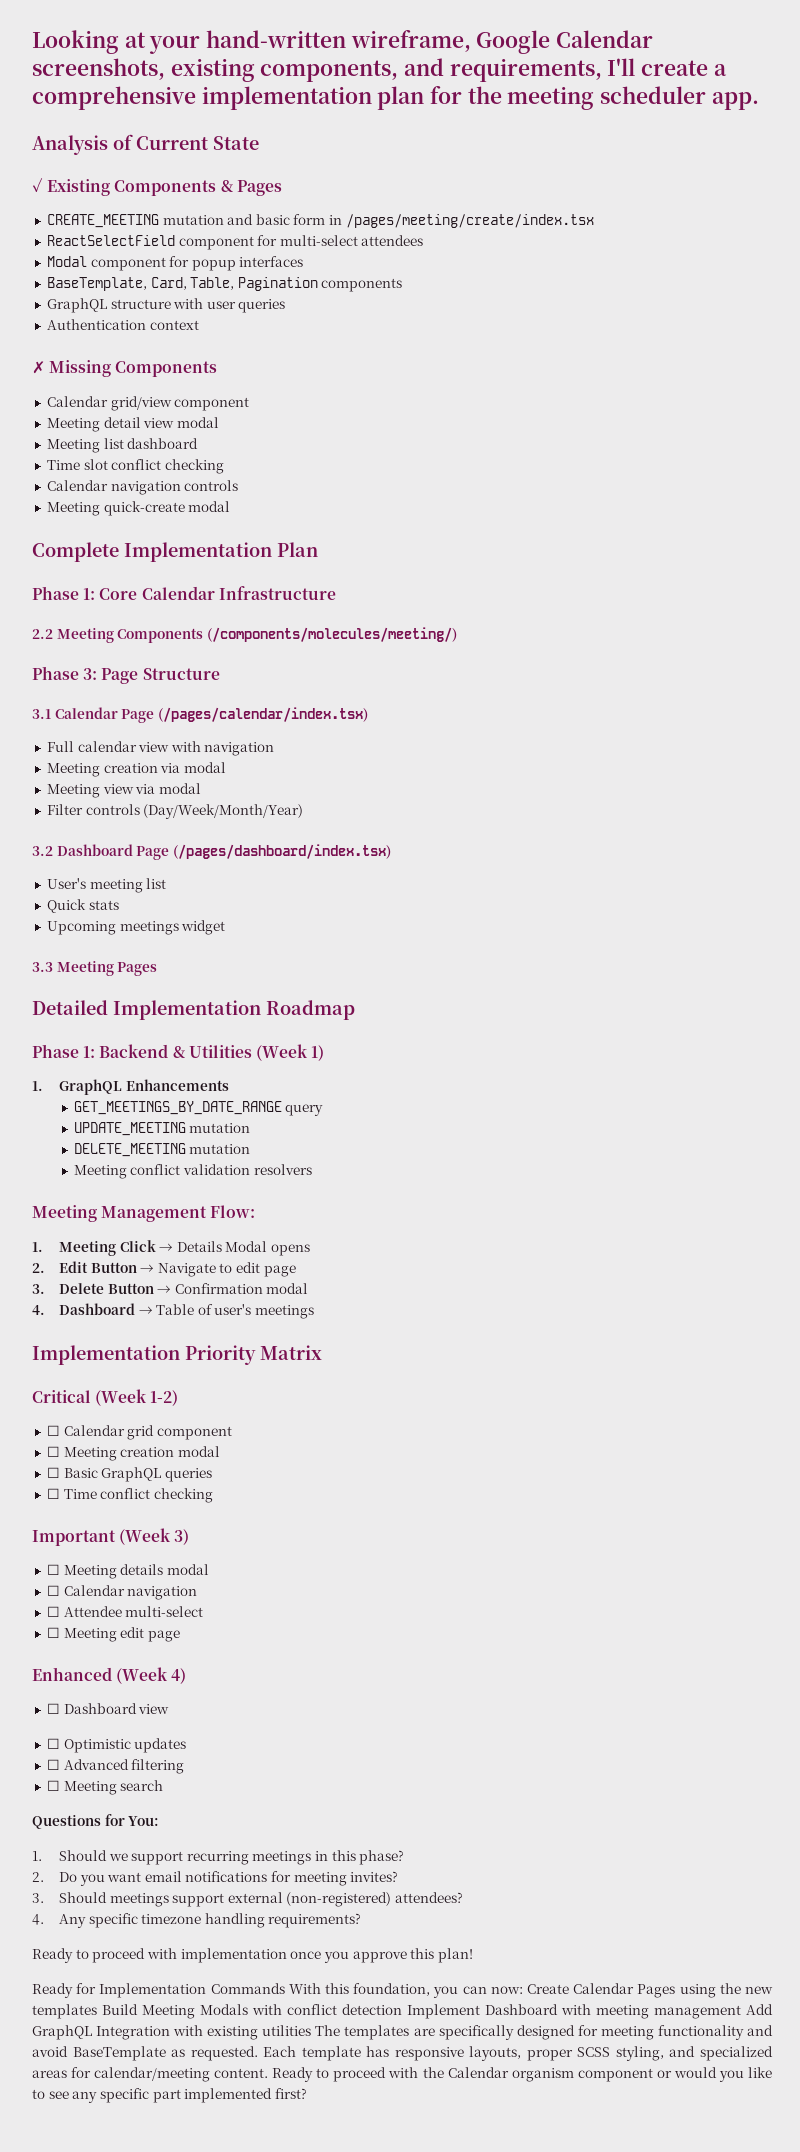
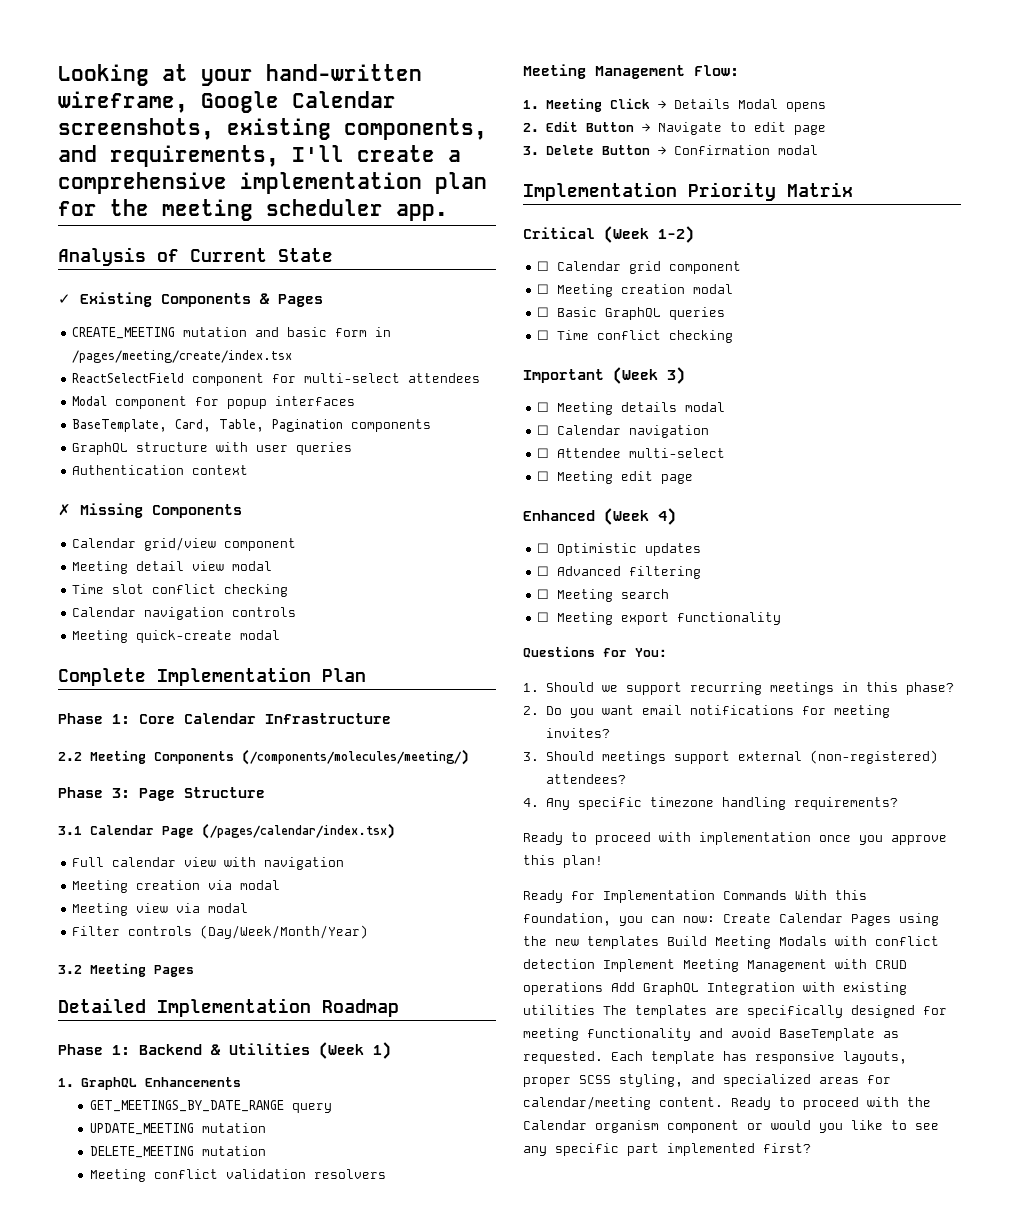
- Meeting list dashboard
- 3.2 Dashboard Page (/pages/dashboard/index.tsx)
- User's meeting list
- Quick stats
- Upcoming meetings widget
- 3.3 Meeting Pages
+ 3.2 Meeting Pages
- 4. Dashboard → Table of user's meetings
- ☐ Dashboard view
+ ☐ Meeting export functionality
- Ready for Implementation Commands With this foundation, you can now: Create Calendar Pages using the new templates Build Meeting Modals with conflict detection Implement Dashboard with meeting management Add GraphQL Integration with existing utilities The templates are specifically designed for meeting functionality and avoid BaseTemplate as requested.
+ Ready for Implementation Commands With this foundation, you can now: Create Calendar Pages using the new templates Build Meeting Modals with conflict detection Implement Meeting Management with CRUD operations Add GraphQL Integration with existing utilities The templates are specifically designed for meeting functionality and avoid BaseTemplate as requested.

